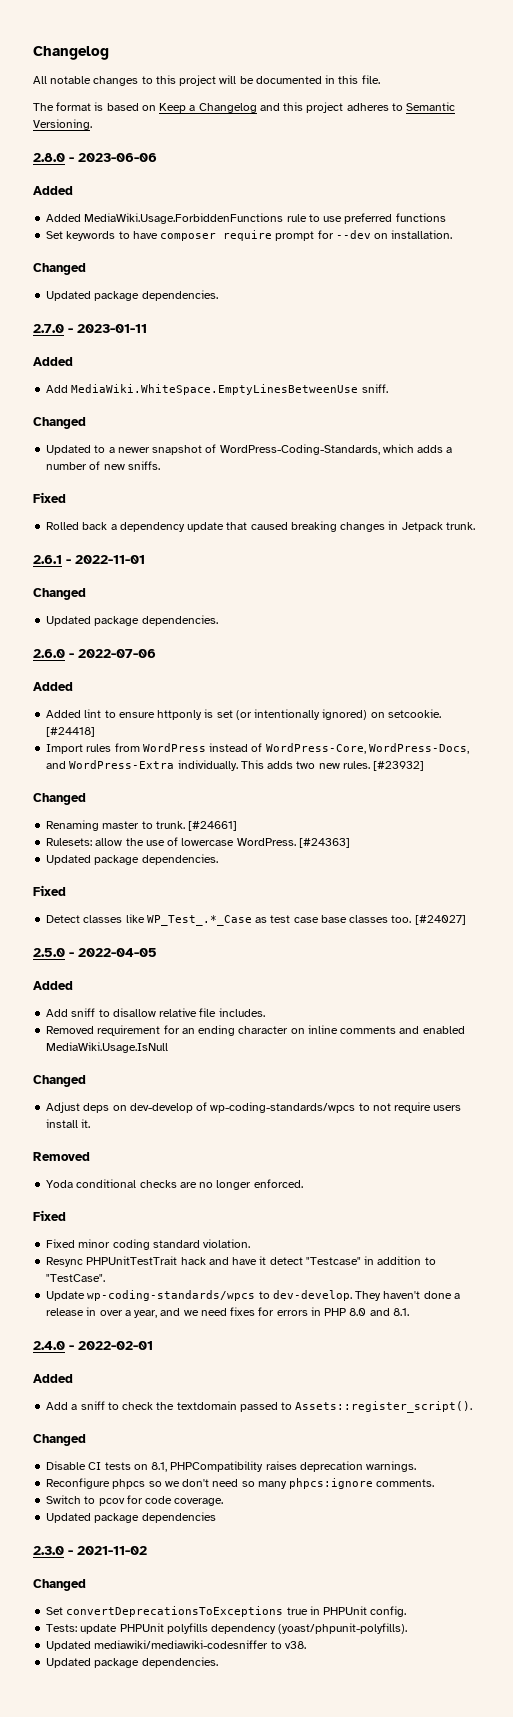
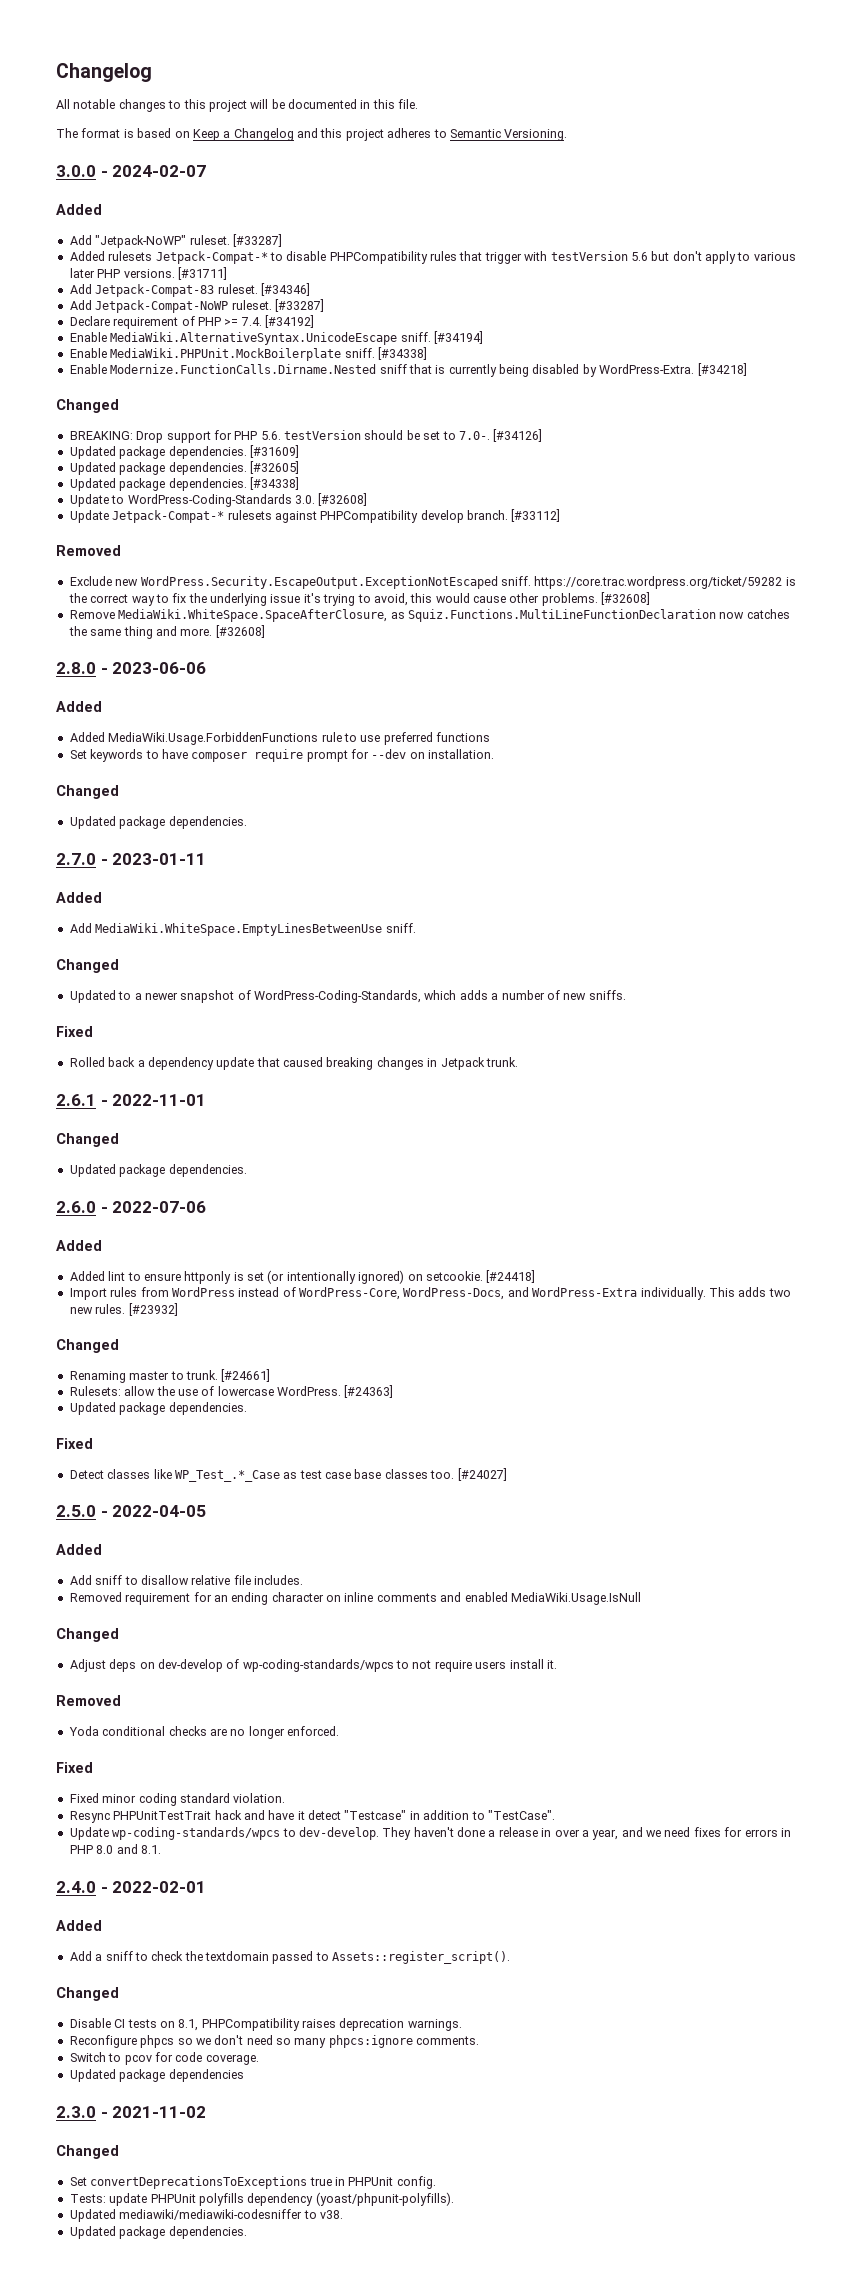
+ 3.0.0 - 2024-02-07
+ Added
+ Add "Jetpack-NoWP" ruleset. [#33287]
+ Added rulesets Jetpack-Compat-* to disable PHPCompatibility rules that trigger with testVersion 5.6 but don't apply to various later PHP versions. [#31711]
+ Add Jetpack-Compat-83 ruleset. [#34346]
+ Add Jetpack-Compat-NoWP ruleset. [#33287]
+ Declare requirement of PHP >= 7.4. [#34192]
+ Enable MediaWiki.AlternativeSyntax.UnicodeEscape sniff. [#34194]
+ Enable MediaWiki.PHPUnit.MockBoilerplate sniff. [#34338]
+ Enable Modernize.FunctionCalls.Dirname.Nested sniff that is currently being disabled by WordPress-Extra. [#34218]
+ Changed
+ BREAKING: Drop support for PHP 5.6. testVersion should be set to 7.0-. [#34126]
+ Updated package dependencies. [#31609]
+ Updated package dependencies. [#32605]
+ Updated package dependencies. [#34338]
+ Update to WordPress-Coding-Standards 3.0. [#32608]
+ Update Jetpack-Compat-* rulesets against PHPCompatibility develop branch. [#33112]
+ Removed
+ Exclude new WordPress.Security.EscapeOutput.ExceptionNotEscaped sniff. https://core.trac.wordpress.org/ticket/59282 is the correct way to fix the underlying issue it's trying to avoid, this would cause other problems. [#32608]
+ Remove MediaWiki.WhiteSpace.SpaceAfterClosure, as Squiz.Functions.MultiLineFunctionDeclaration now catches the same thing and more. [#32608]

